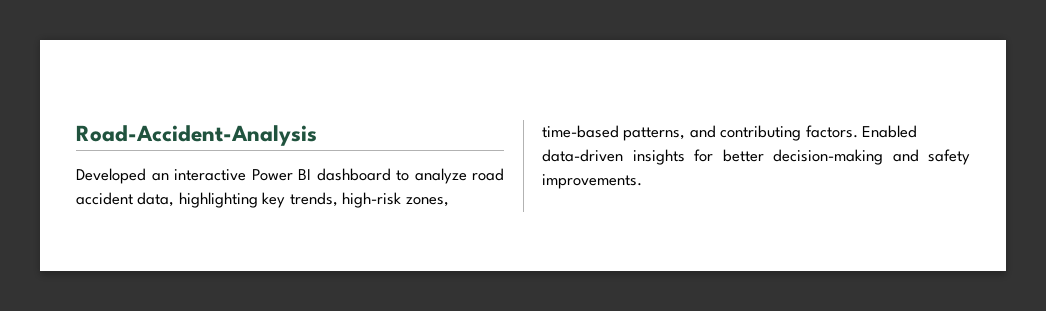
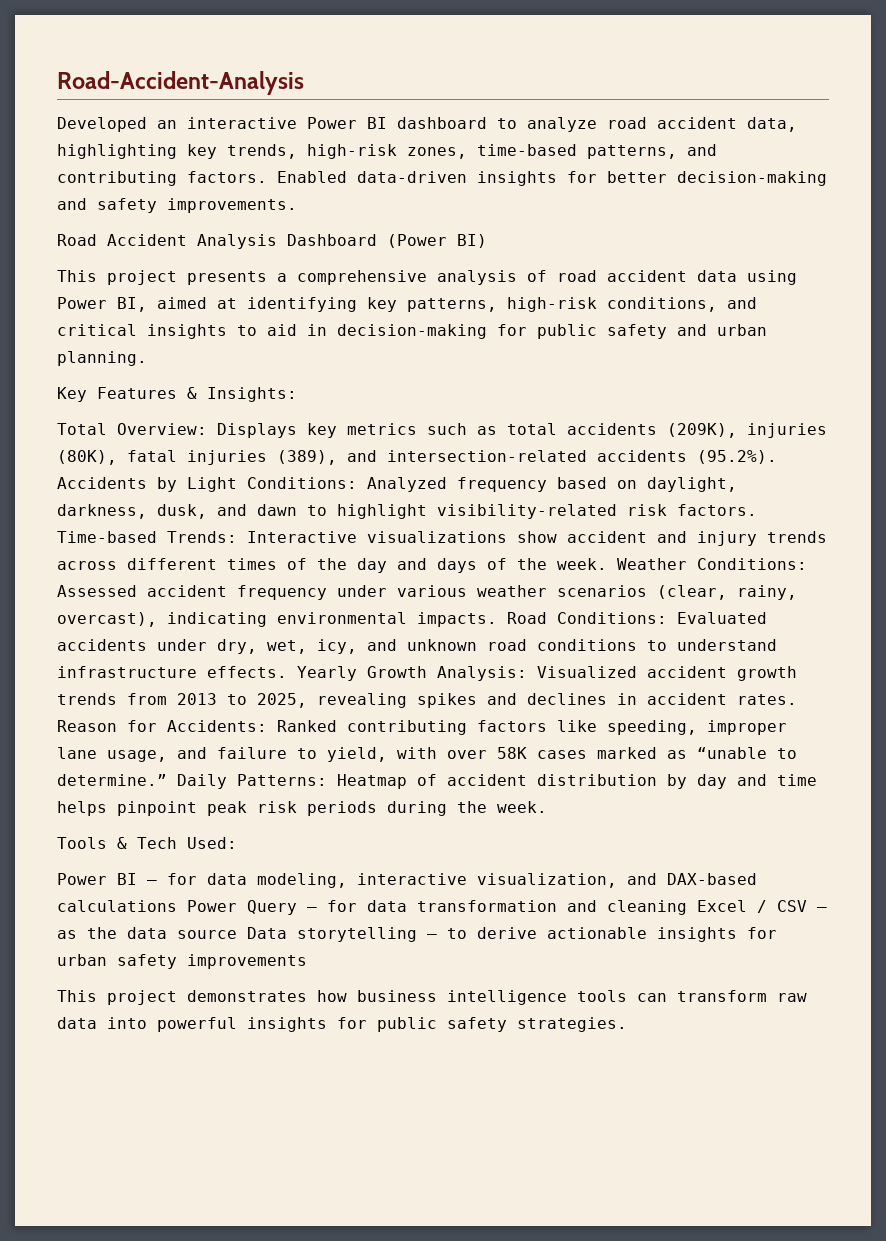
+ Road Accident Analysis Dashboard (Power BI)
+ This project presents a comprehensive analysis of road accident data using Power BI, aimed at identifying key patterns, high-risk conditions, and critical insights to aid in decision-making for public safety and urban planning.
+ Key Features & Insights:
+ Total Overview: Displays key metrics such as total accidents (209K), injuries (80K), fatal injuries (389), and intersection-related accidents (95.2%). Accidents by Light Conditions: Analyzed frequency based on daylight, darkness, dusk, and dawn to highlight visibility-related risk factors. Time-based Trends: Interactive visualizations show accident and injury trends across different times of the day and days of the week. Weather Conditions: Assessed accident frequency under various weather scenarios (clear, rainy, overcast), indicating environmental impacts. Road Conditions: Evaluated accidents under dry, wet, icy, and unknown road conditions to understand infrastructure effects. Yearly Growth Analysis: Visualized accident growth trends from 2013 to 2025, revealing spikes and declines in accident rates. Reason for Accidents: Ranked contributing factors like speeding, improper lane usage, and failure to yield, with over 58K cases marked as “unable to determine.” Daily Patterns: Heatmap of accident distribution by day and time helps pinpoint peak risk periods during the week.
+ Tools & Tech Used:
+ Power BI – for data modeling, interactive visualization, and DAX-based calculations Power Query – for data transformation and cleaning Excel / CSV – as the data source Data storytelling – to derive actionable insights for urban safety improvements
+ This project demonstrates how business intelligence tools can transform raw data into powerful insights for public safety strategies.

